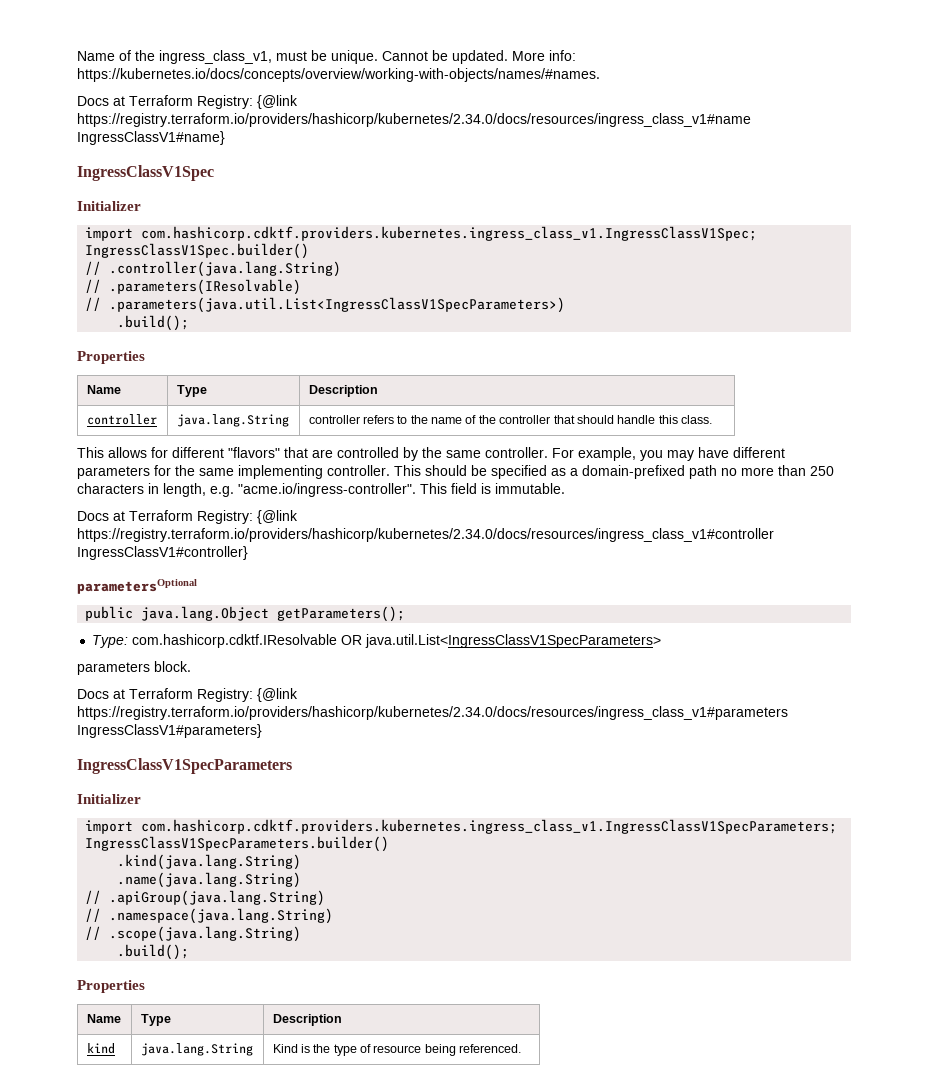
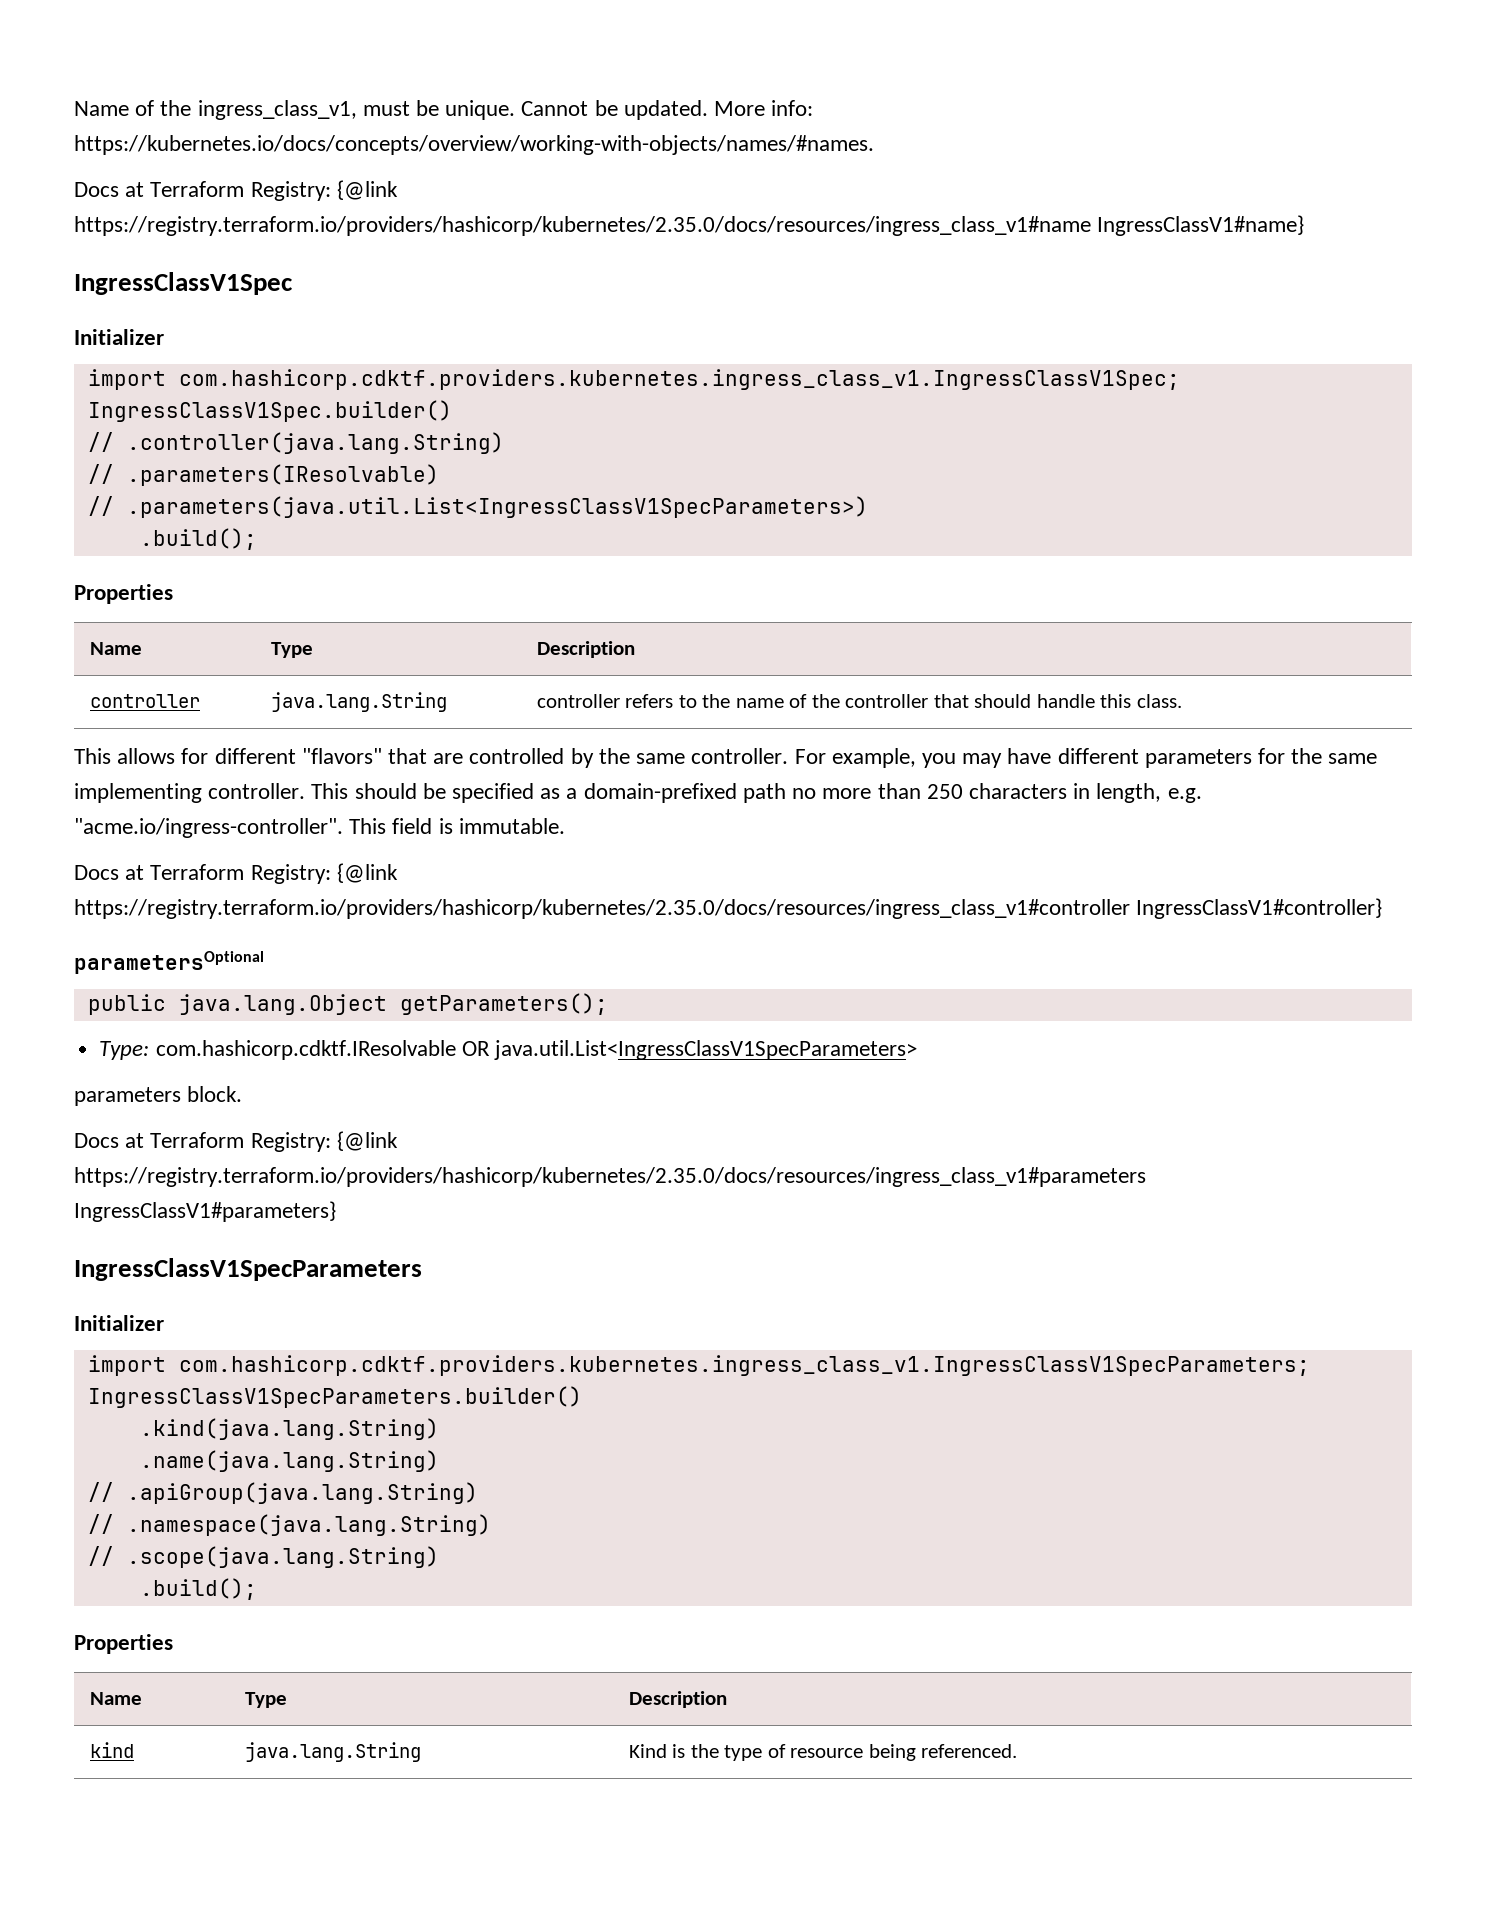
- Docs at Terraform Registry: {@link https://registry.terraform.io/providers/hashicorp/kubernetes/2.34.0/docs/resources/ingress_class_v1#name IngressClassV1#name}
+ Docs at Terraform Registry: {@link https://registry.terraform.io/providers/hashicorp/kubernetes/2.35.0/docs/resources/ingress_class_v1#name IngressClassV1#name}
- Docs at Terraform Registry: {@link https://registry.terraform.io/providers/hashicorp/kubernetes/2.34.0/docs/resources/ingress_class_v1#controller IngressClassV1#controller}
+ Docs at Terraform Registry: {@link https://registry.terraform.io/providers/hashicorp/kubernetes/2.35.0/docs/resources/ingress_class_v1#controller IngressClassV1#controller}
- Docs at Terraform Registry: {@link https://registry.terraform.io/providers/hashicorp/kubernetes/2.34.0/docs/resources/ingress_class_v1#parameters IngressClassV1#parameters}
+ Docs at Terraform Registry: {@link https://registry.terraform.io/providers/hashicorp/kubernetes/2.35.0/docs/resources/ingress_class_v1#parameters IngressClassV1#parameters}

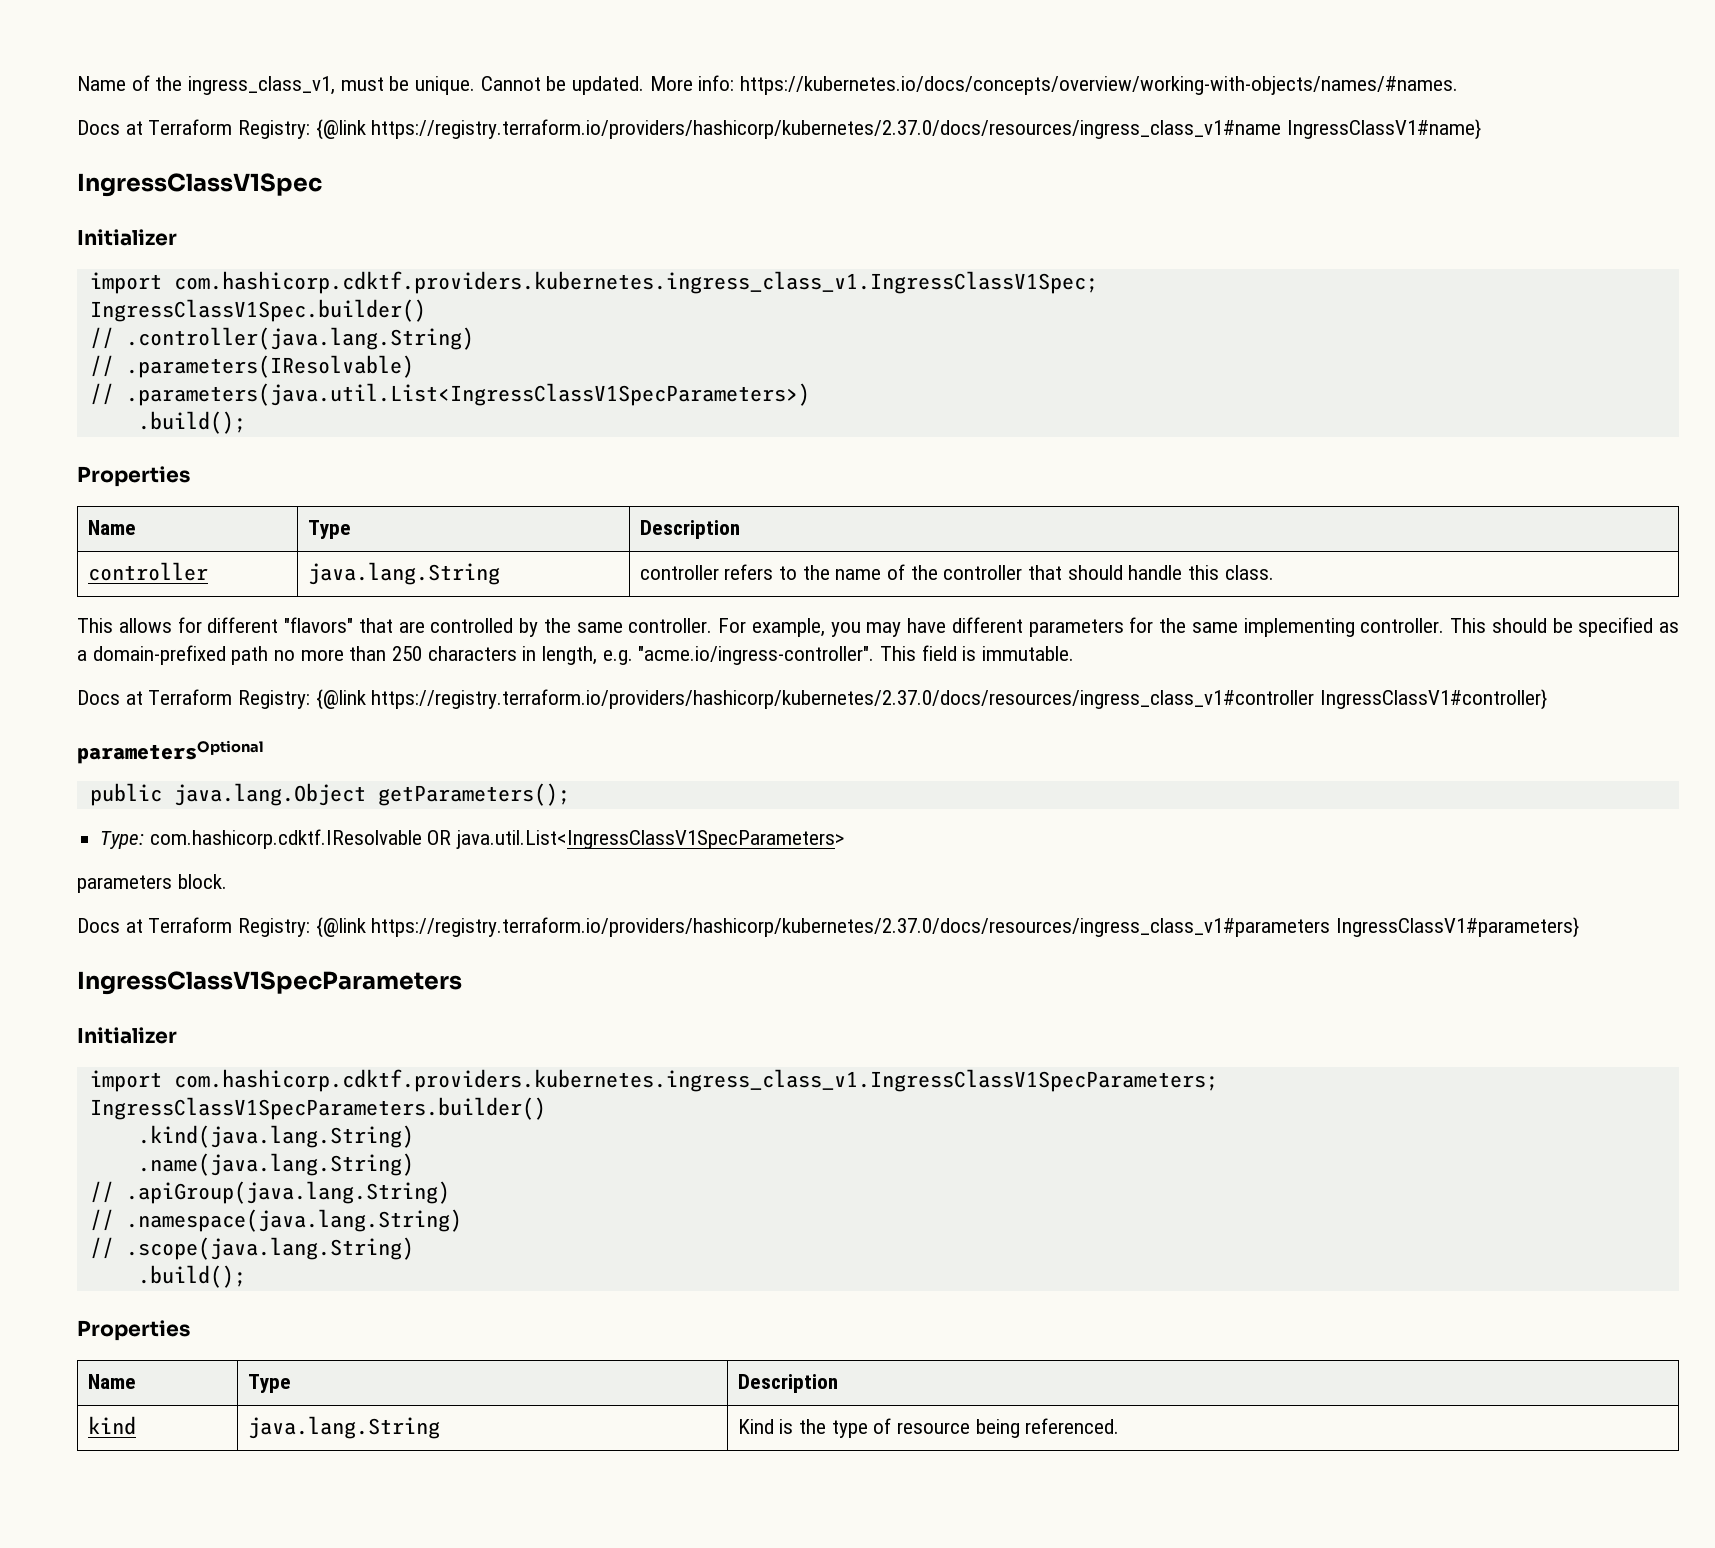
- Docs at Terraform Registry: {@link https://registry.terraform.io/providers/hashicorp/kubernetes/2.35.0/docs/resources/ingress_class_v1#name IngressClassV1#name}
+ Docs at Terraform Registry: {@link https://registry.terraform.io/providers/hashicorp/kubernetes/2.37.0/docs/resources/ingress_class_v1#name IngressClassV1#name}
- Docs at Terraform Registry: {@link https://registry.terraform.io/providers/hashicorp/kubernetes/2.35.0/docs/resources/ingress_class_v1#controller IngressClassV1#controller}
+ Docs at Terraform Registry: {@link https://registry.terraform.io/providers/hashicorp/kubernetes/2.37.0/docs/resources/ingress_class_v1#controller IngressClassV1#controller}
- Docs at Terraform Registry: {@link https://registry.terraform.io/providers/hashicorp/kubernetes/2.35.0/docs/resources/ingress_class_v1#parameters IngressClassV1#parameters}
+ Docs at Terraform Registry: {@link https://registry.terraform.io/providers/hashicorp/kubernetes/2.37.0/docs/resources/ingress_class_v1#parameters IngressClassV1#parameters}

